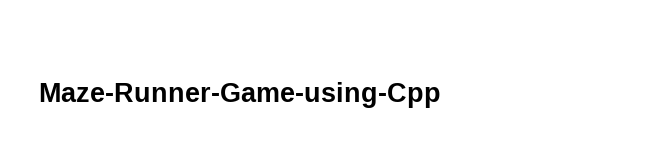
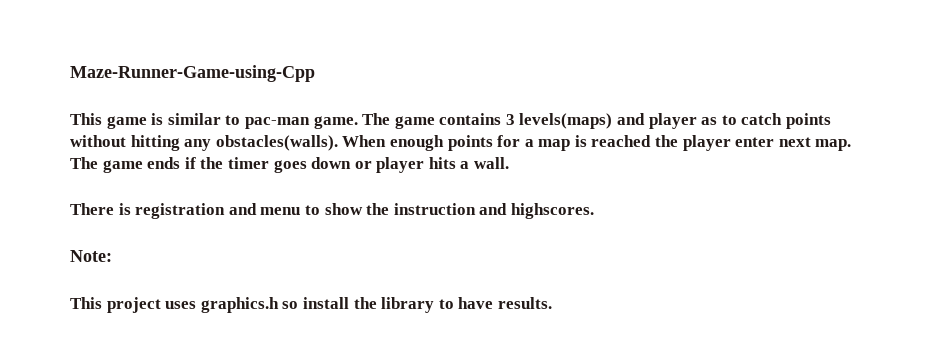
+ This game is similar to pac-man game. The game contains 3 levels(maps) and player as to catch points without hitting any obstacles(walls). When enough points for a map is reached the player enter next map. The game ends if the timer goes down or player hits a wall.
+ There is registration and menu to show the instruction and highscores.
+ Note:
+ This project uses graphics.h so install the library to have results.

